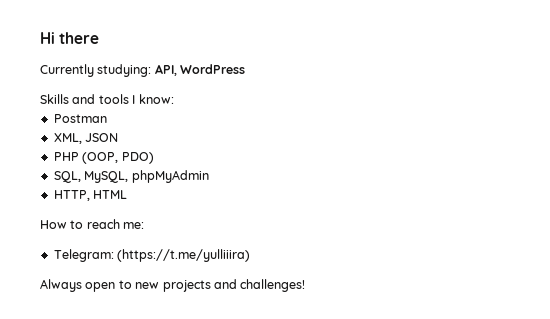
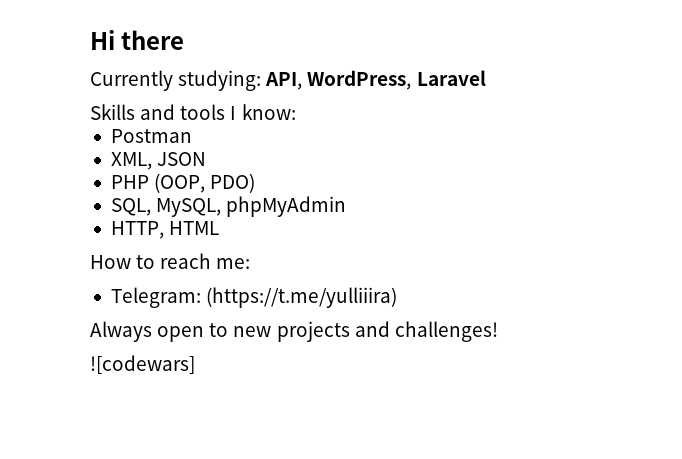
- Currently studying: API, WordPress
+ Currently studying: API, WordPress, Laravel
+ ![codewars]

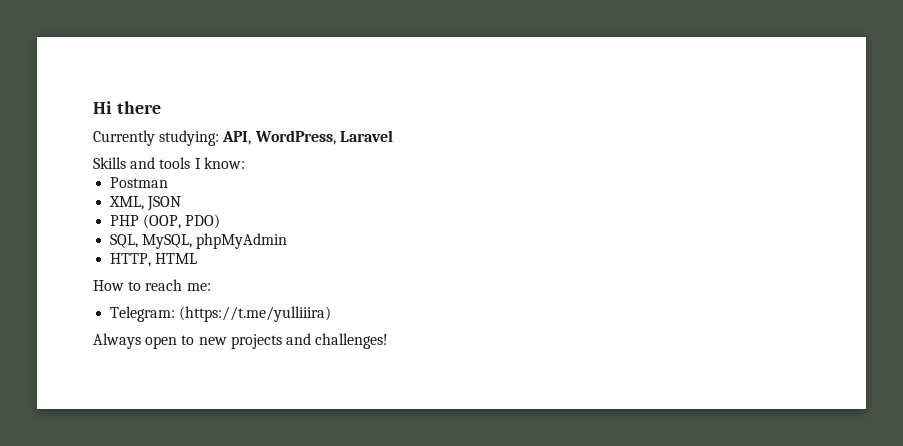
- ![codewars]

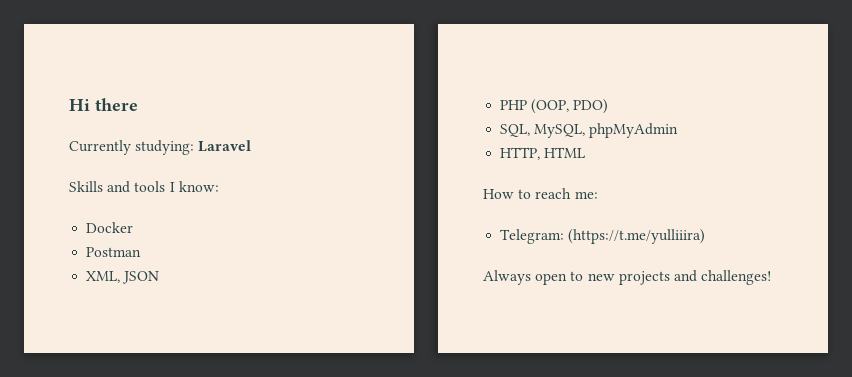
- Currently studying: API, WordPress, Laravel
+ Currently studying: Laravel
+ Docker

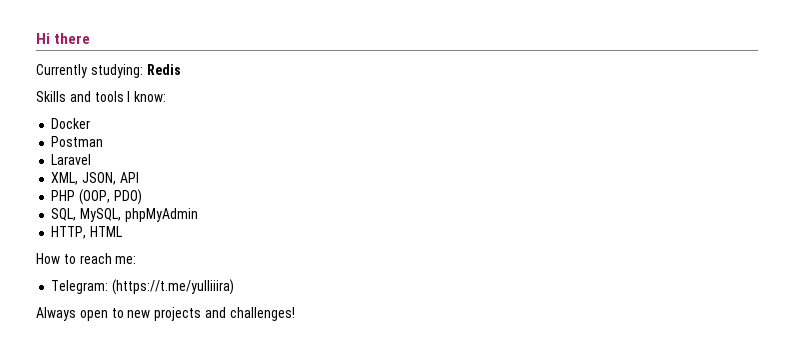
- Currently studying: Laravel
+ Currently studying: Redis
+ Laravel
- XML, JSON
+ XML, JSON, API

